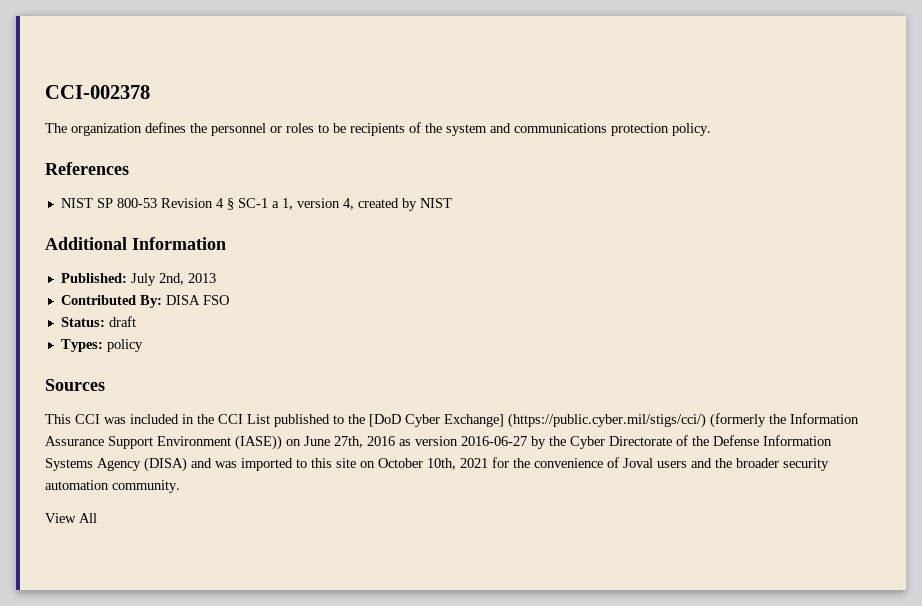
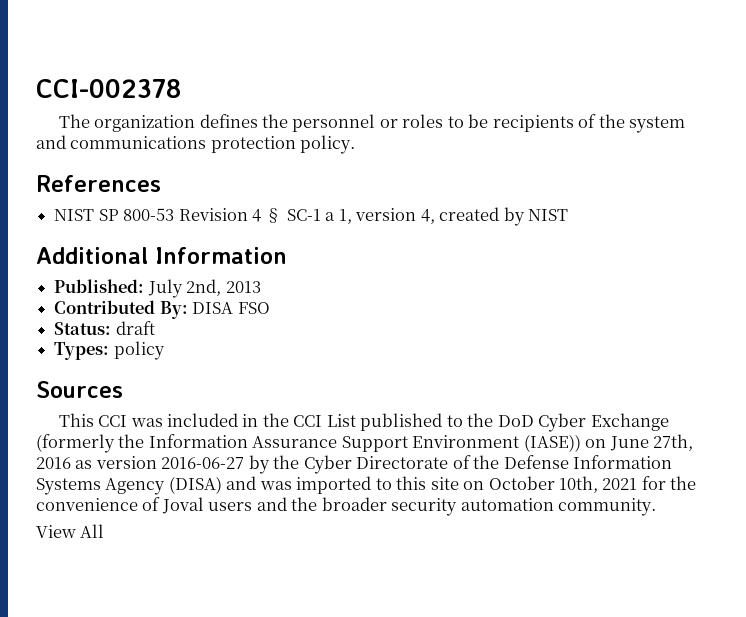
- This CCI was included in the CCI List published to the [DoD Cyber Exchange] (https://public.cyber.mil/stigs/cci/) (formerly the Information Assurance Support Environment (IASE)) on June 27th, 2016 as version 2016-06-27 by the Cyber Directorate of the Defense Information Systems Agency (DISA) and was imported to this site on October 10th, 2021 for the convenience of Joval users and the broader security automation community.
+ This CCI was included in the CCI List published to the DoD Cyber Exchange (formerly the Information Assurance Support Environment (IASE)) on June 27th, 2016 as version 2016-06-27 by the Cyber Directorate of the Defense Information Systems Agency (DISA) and was imported to this site on October 10th, 2021 for the convenience of Joval users and the broader security automation community.

